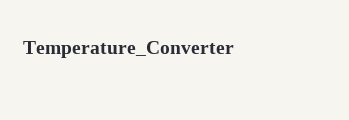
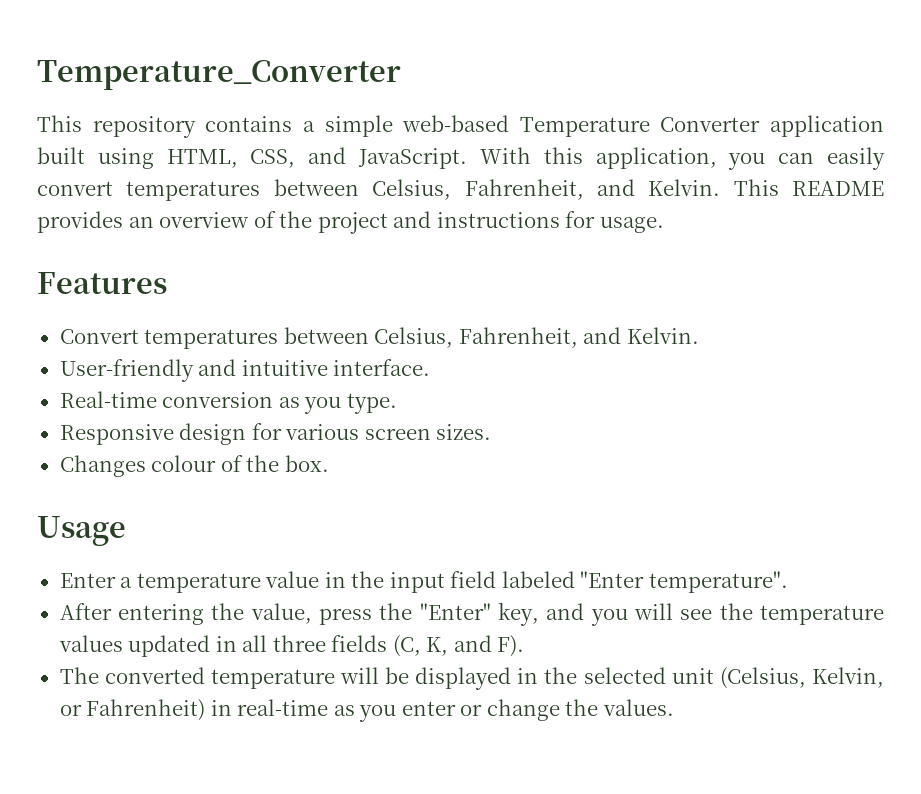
+ This repository contains a simple web-based Temperature Converter application built using HTML, CSS, and JavaScript. With this application, you can easily convert temperatures between Celsius, Fahrenheit, and Kelvin. This README provides an overview of the project and instructions for usage.
+ Features
+ Convert temperatures between Celsius, Fahrenheit, and Kelvin.
+ User-friendly and intuitive interface.
+ Real-time conversion as you type.
+ Responsive design for various screen sizes.
+ Changes colour of the box.
+ Usage
+ Enter a temperature value in the input field labeled "Enter temperature".
+ After entering the value, press the "Enter" key, and you will see the temperature values updated in all three fields (C, K, and F).
+ The converted temperature will be displayed in the selected unit (Celsius, Kelvin, or Fahrenheit) in real-time as you enter or change the values.

